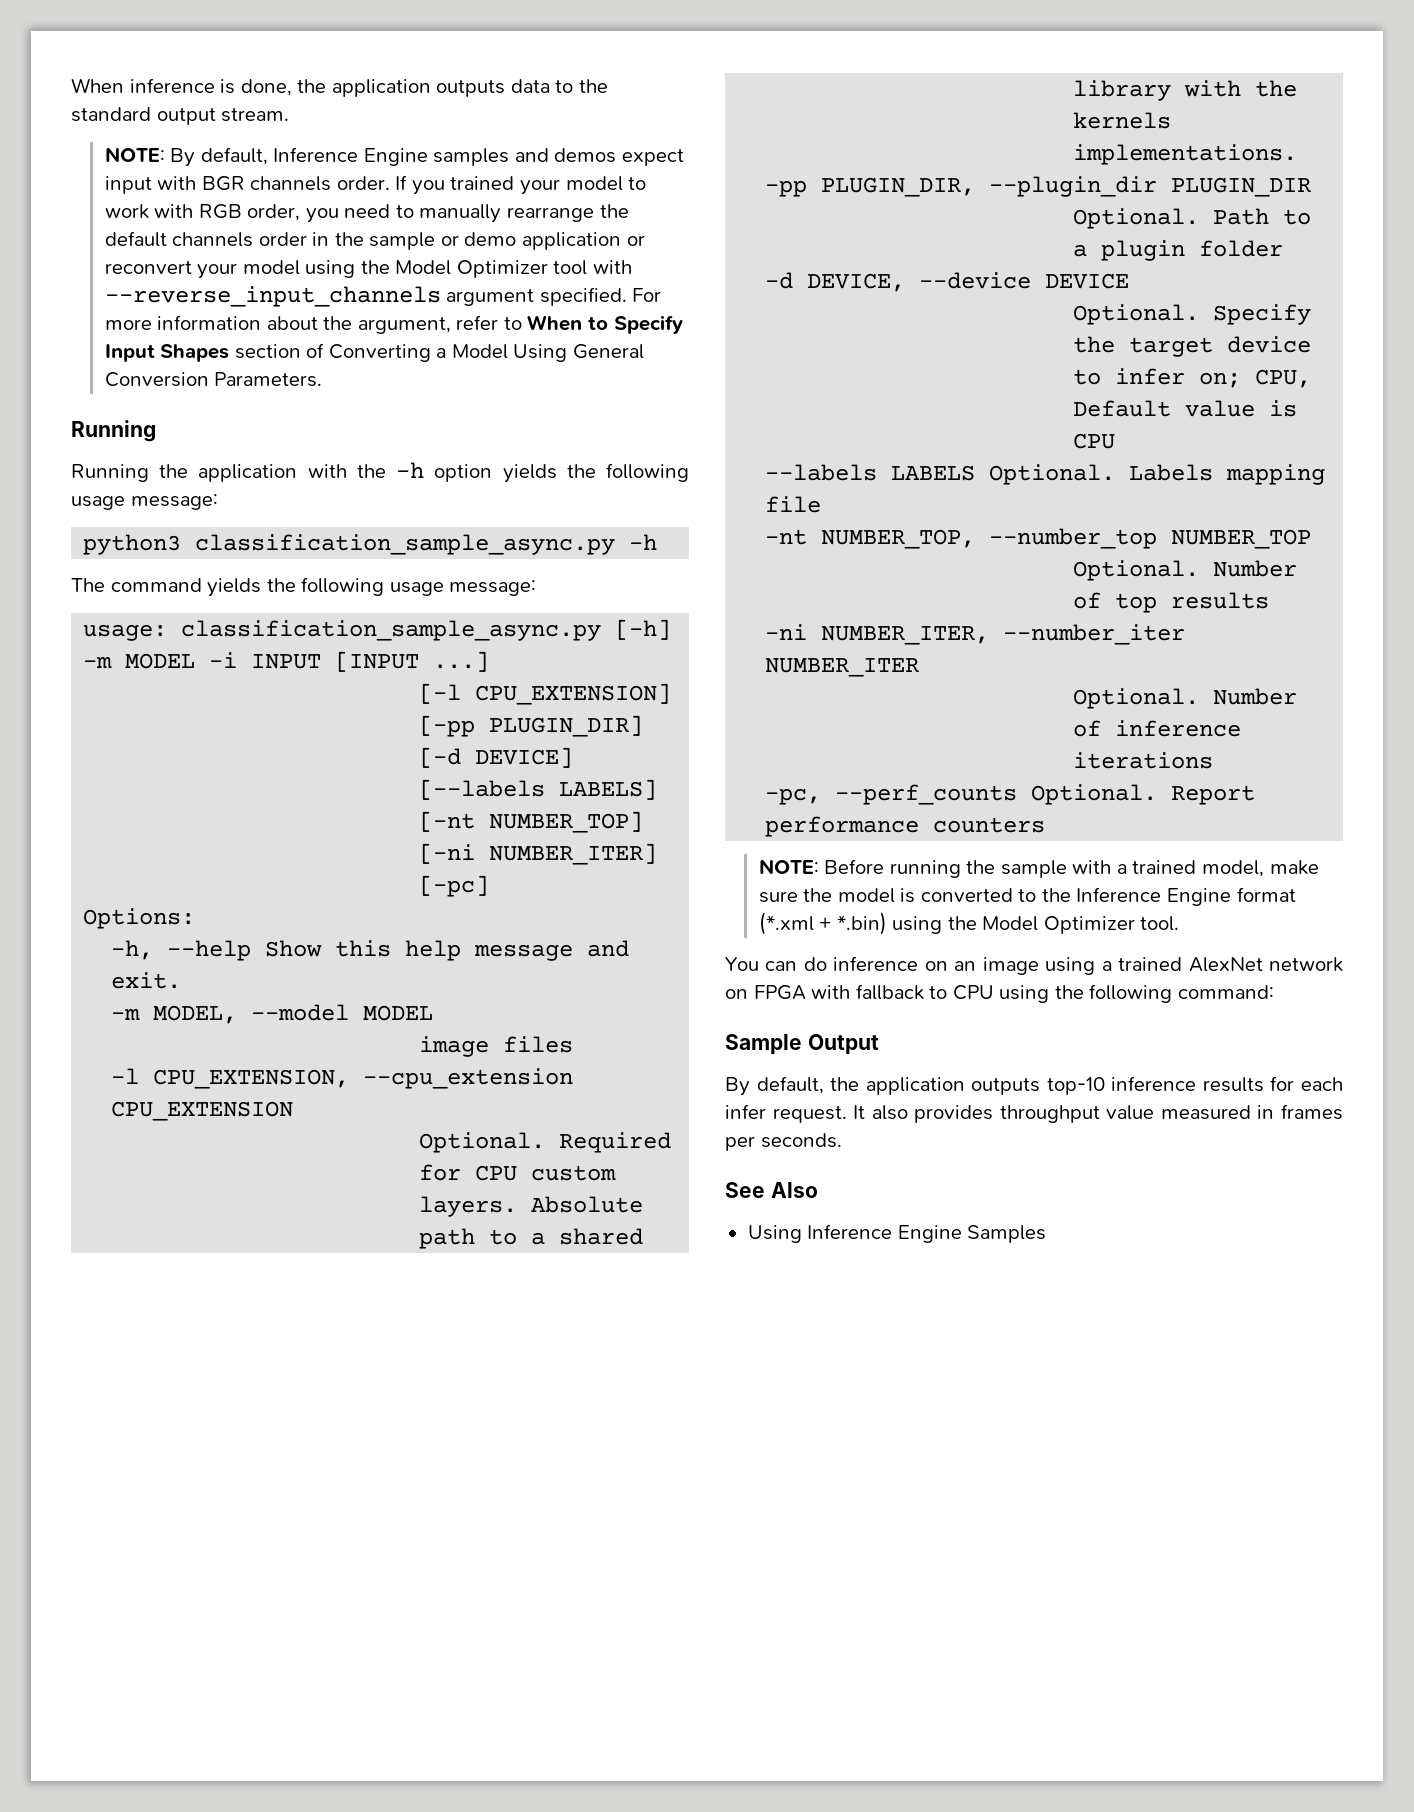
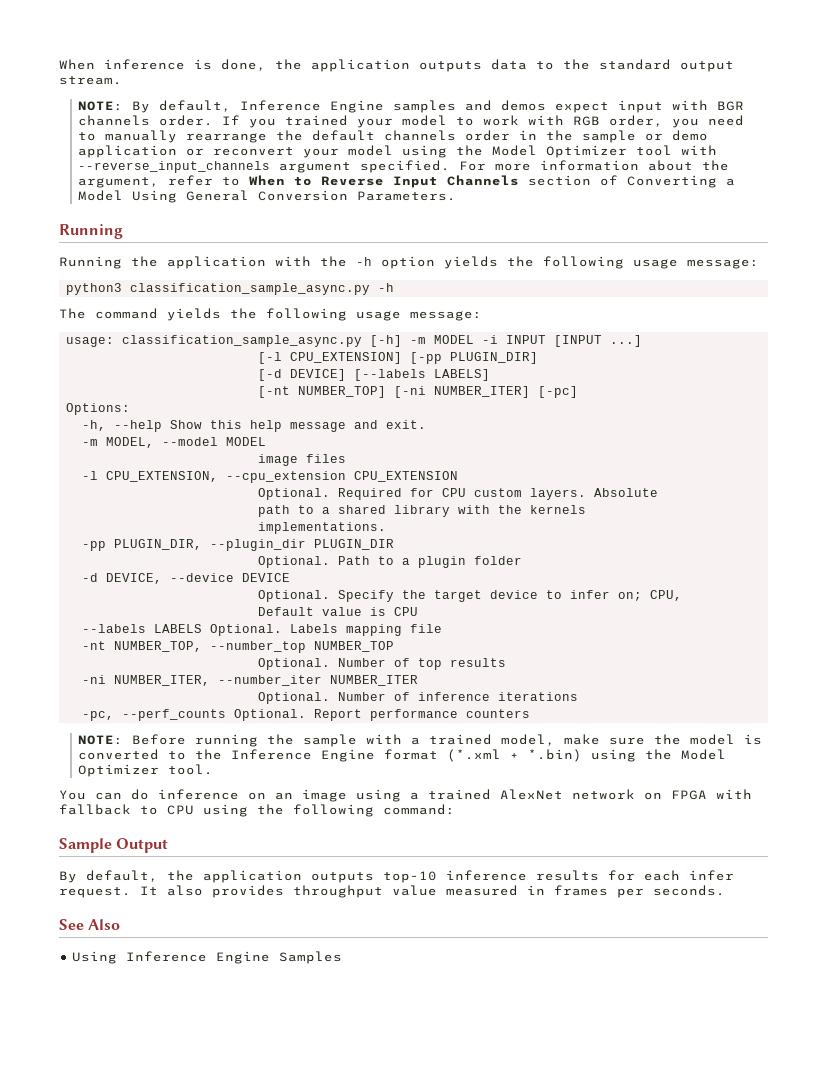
- For more information about the argument, refer to When to Specify Input Shapes section of Converting a Model Using General Conversion Parameters.
+ For more information about the argument, refer to When to Reverse Input Channels section of Converting a Model Using General Conversion Parameters.

